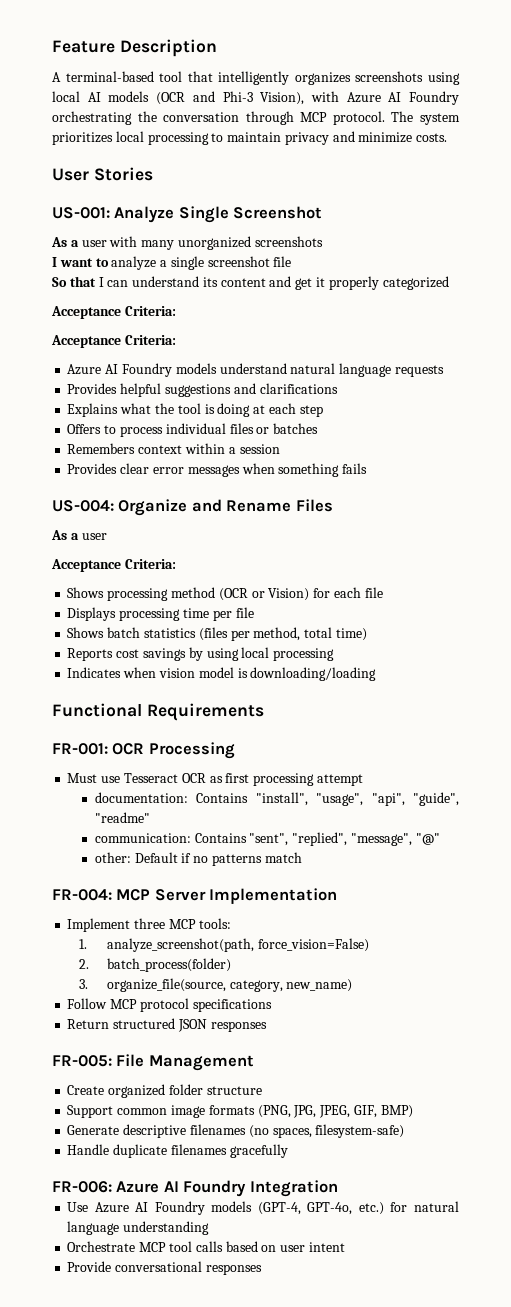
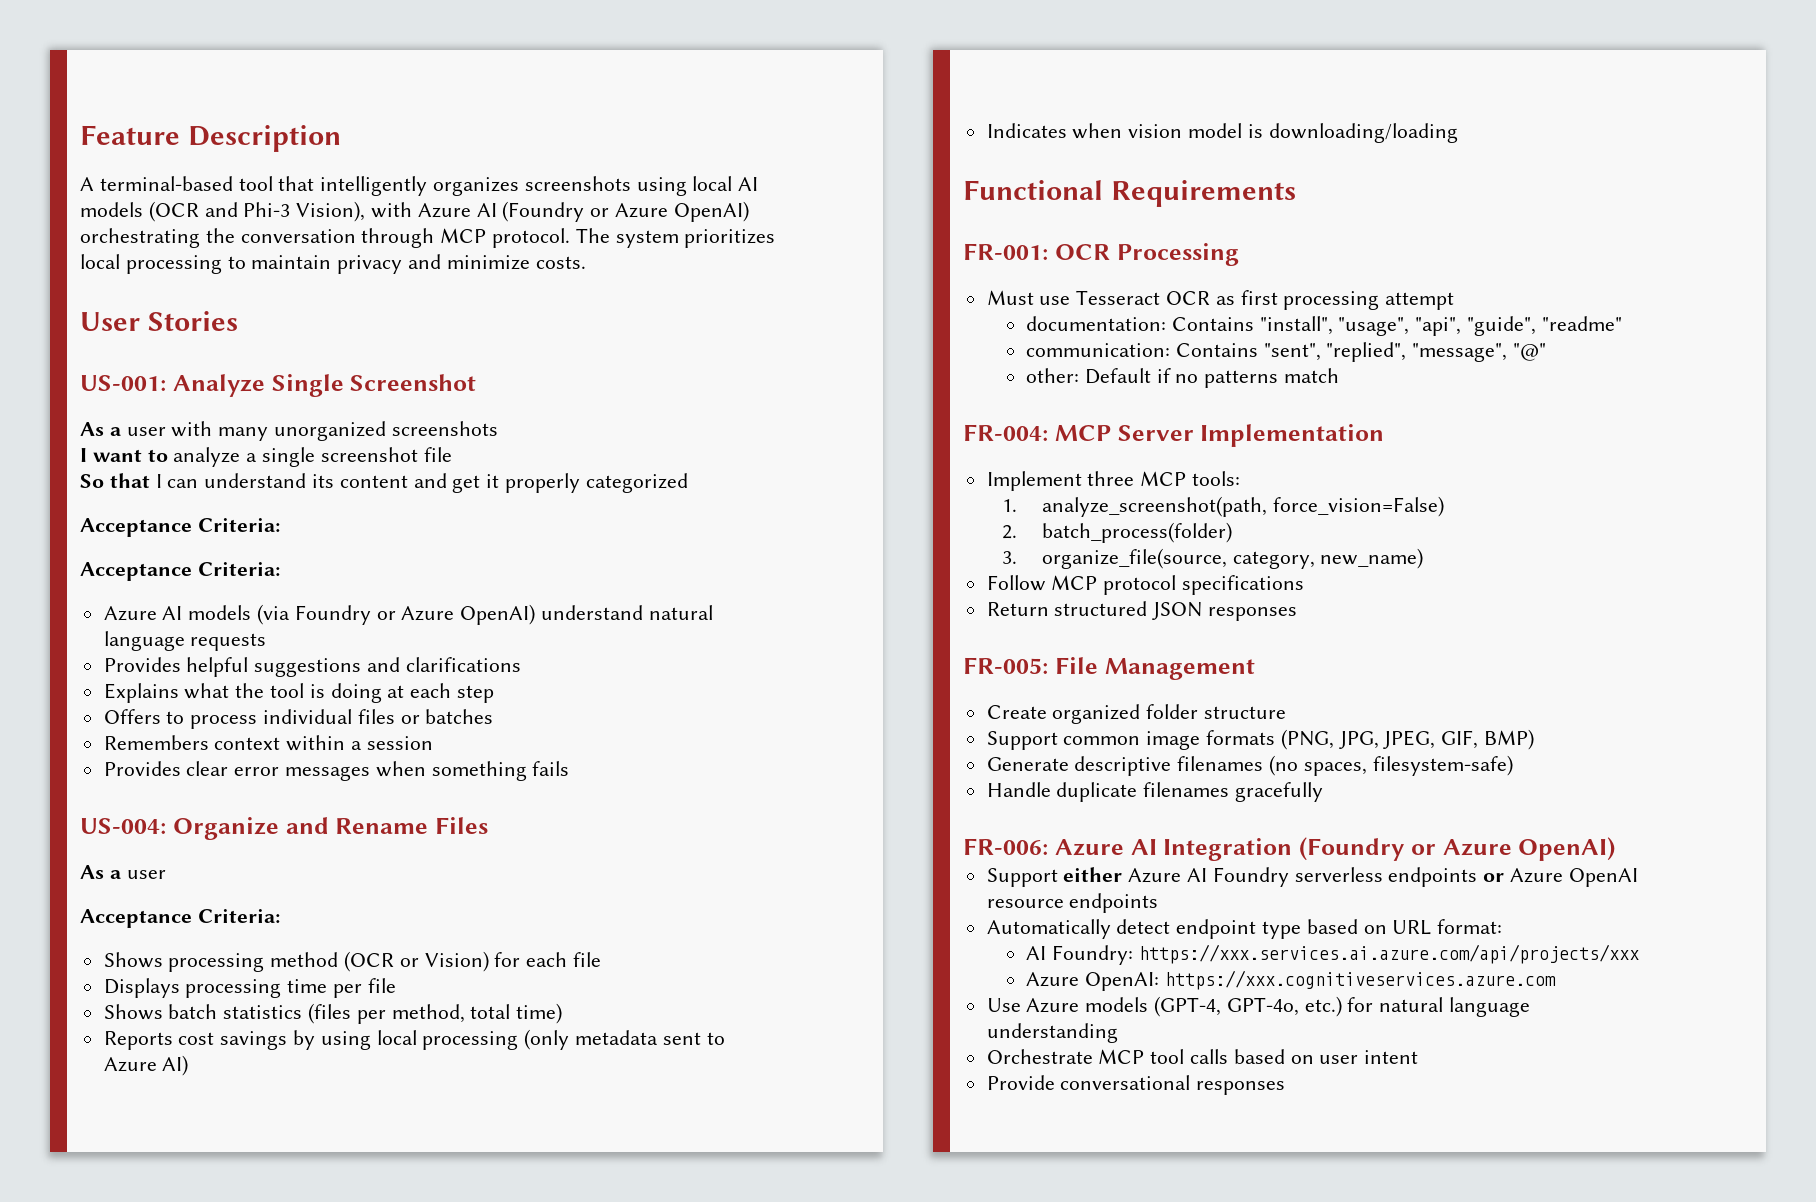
- A terminal-based tool that intelligently organizes screenshots using local AI models (OCR and Phi-3 Vision), with Azure AI Foundry orchestrating the conversation through MCP protocol.
+ A terminal-based tool that intelligently organizes screenshots using local AI models (OCR and Phi-3 Vision), with Azure AI (Foundry or Azure OpenAI) orchestrating the conversation through MCP protocol.
- Azure AI Foundry models understand natural language requests
+ Azure AI models (via Foundry or Azure OpenAI) understand natural language requests
- Reports cost savings by using local processing
+ Reports cost savings by using local processing (only metadata sent to Azure AI)
- FR-006: Azure AI Foundry Integration
+ FR-006: Azure AI Integration (Foundry or Azure OpenAI)
+ Support either Azure AI Foundry serverless endpoints or Azure OpenAI resource endpoints
+ Automatically detect endpoint type based on URL format:
+ AI Foundry: https://xxx.services.ai.azure.com/api/projects/xxx
+ Azure OpenAI: https://xxx.cognitiveservices.azure.com
- Use Azure AI Foundry models (GPT-4, GPT-4o, etc.) for natural language understanding
+ Use Azure models (GPT-4, GPT-4o, etc.) for natural language understanding

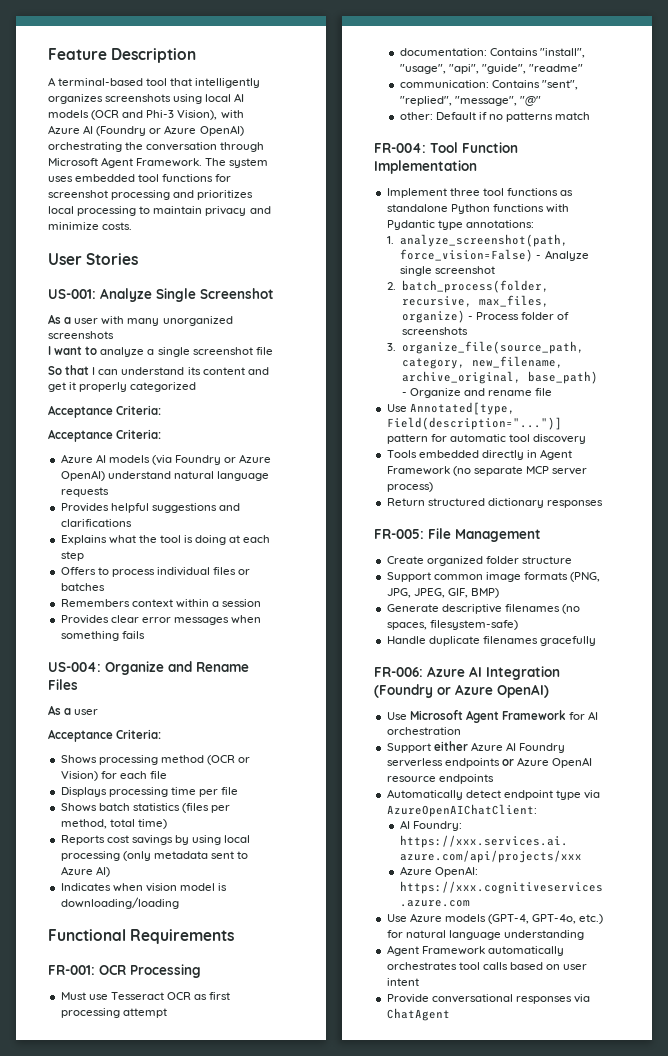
- A terminal-based tool that intelligently organizes screenshots using local AI models (OCR and Phi-3 Vision), with Azure AI (Foundry or Azure OpenAI) orchestrating the conversation through MCP protocol. The system prioritizes local processing to maintain privacy and minimize costs.
+ A terminal-based tool that intelligently organizes screenshots using local AI models (OCR and Phi-3 Vision), with Azure AI (Foundry or Azure OpenAI) orchestrating the conversation through Microsoft Agent Framework. The system uses embedded tool functions for screenshot processing and prioritizes local processing to maintain privacy and minimize costs.
- FR-004: MCP Server Implementation
+ FR-004: Tool Function Implementation
- Implement three MCP tools:
- 1. analyze_screenshot(path, force_vision=False)
- 2. batch_process(folder)
- 3. organize_file(source, category, new_name)
- Follow MCP protocol specifications
+ Implement three tool functions as standalone Python functions with Pydantic type annotations:
+ 1. analyze_screenshot(path, force_vision=False) - Analyze single screenshot
+ 2. batch_process(folder, recursive, max_files, organize) - Process folder of screenshots
+ 3. organize_file(source_path, category, new_filename, archive_original, base_path) - Organize and rename file
+ Use Annotated[type, Field(description="...")] pattern for automatic tool discovery
+ Tools embedded directly in Agent Framework (no separate MCP server process)
- Return structured JSON responses
+ Return structured dictionary responses
+ Use Microsoft Agent Framework for AI orchestration
- Automatically detect endpoint type based on URL format:
+ Automatically detect endpoint type via AzureOpenAIChatClient:
- Orchestrate MCP tool calls based on user intent
+ Agent Framework automatically orchestrates tool calls based on user intent
- Provide conversational responses
+ Provide conversational responses via ChatAgent

